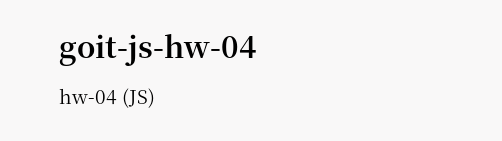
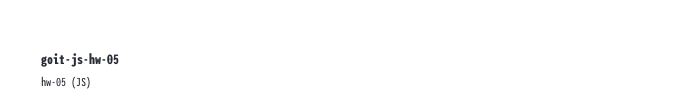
- goit-js-hw-04
- hw-04 (JS)
+ goit-js-hw-05
+ hw-05 (JS)

